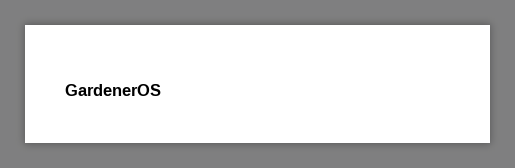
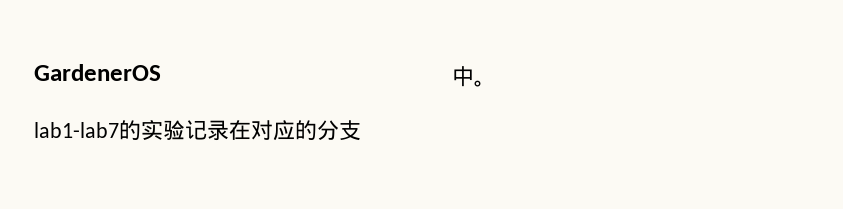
+ lab1-lab7的实验记录在对应的分支中。

